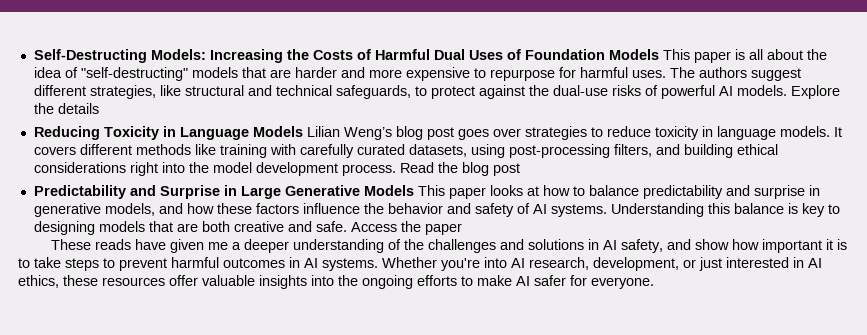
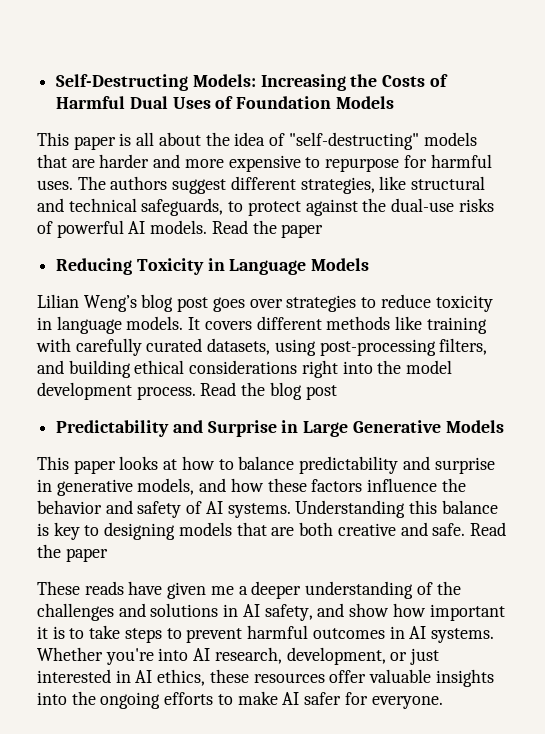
- Self-Destructing Models: Increasing the Costs of Harmful Dual Uses of Foundation Models This paper is all about the idea of "self-destructing" models that are harder and more expensive to repurpose for harmful uses.
+ Self-Destructing Models: Increasing the Costs of Harmful Dual Uses of Foundation Models
+ This paper is all about the idea of "self-destructing" models that are harder and more expensive to repurpose for harmful uses.
- The authors suggest different strategies, like structural and technical safeguards, to protect against the dual-use risks of powerful AI models. Explore the details
+ The authors suggest different strategies, like structural and technical safeguards, to protect against the dual-use risks of powerful AI models. Read the paper
- Reducing Toxicity in Language Models Lilian Weng’s blog post goes over strategies to reduce toxicity in language models.
+ Reducing Toxicity in Language Models
+ Lilian Weng’s blog post goes over strategies to reduce toxicity in language models.
- Predictability and Surprise in Large Generative Models This paper looks at how to balance predictability and surprise in generative models, and how these factors influence the behavior and safety of AI systems.
+ Predictability and Surprise in Large Generative Models
+ This paper looks at how to balance predictability and surprise in generative models, and how these factors influence the behavior and safety of AI systems.
- Understanding this balance is key to designing models that are both creative and safe. Access the paper
+ Understanding this balance is key to designing models that are both creative and safe. Read the paper

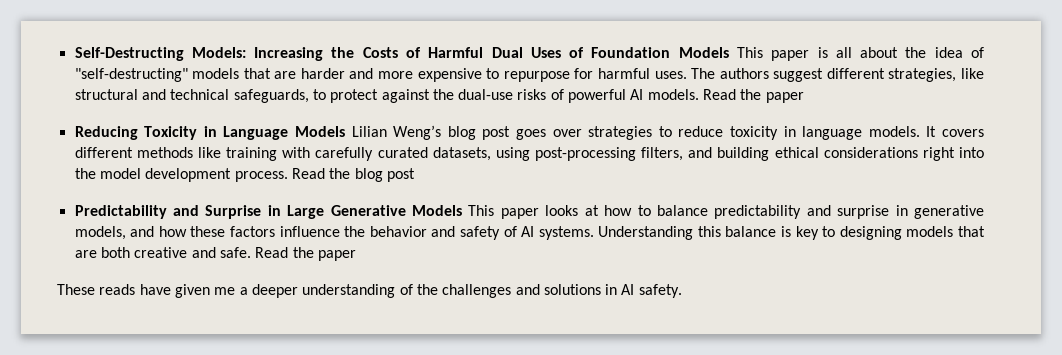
- Self-Destructing Models: Increasing the Costs of Harmful Dual Uses of Foundation Models
- This paper is all about the idea of "self-destructing" models that are harder and more expensive to repurpose for harmful uses.
+ Self-Destructing Models: Increasing the Costs of Harmful Dual Uses of Foundation Models This paper is all about the idea of "self-destructing" models that are harder and more expensive to repurpose for harmful uses.
- Reducing Toxicity in Language Models
- Lilian Weng’s blog post goes over strategies to reduce toxicity in language models.
+ Reducing Toxicity in Language Models Lilian Weng’s blog post goes over strategies to reduce toxicity in language models.
- Predictability and Surprise in Large Generative Models
- This paper looks at how to balance predictability and surprise in generative models, and how these factors influence the behavior and safety of AI systems.
+ Predictability and Surprise in Large Generative Models This paper looks at how to balance predictability and surprise in generative models, and how these factors influence the behavior and safety of AI systems.
- These reads have given me a deeper understanding of the challenges and solutions in AI safety, and show how important it is to take steps to prevent harmful outcomes in AI systems. Whether you're into AI research, development, or just interested in AI ethics, these resources offer valuable insights into the ongoing efforts to make AI safer for everyone.
+ These reads have given me a deeper understanding of the challenges and solutions in AI safety.

